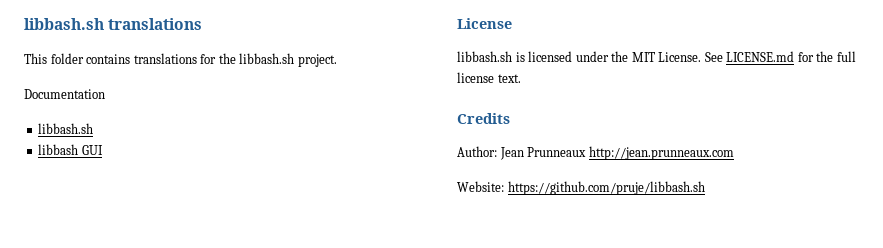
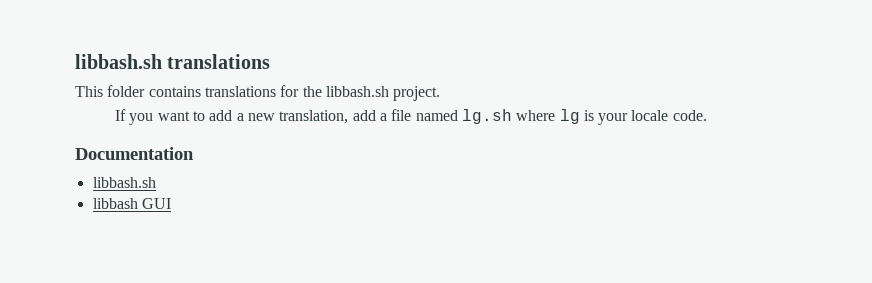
+ If you want to add a new translation, add a file named lg.sh where lg is your locale code.
  Documentation
  libbash.sh
  libbash GUI
- License
- libbash.sh is licensed under the MIT License. See LICENSE.md for the full license text.
- Credits
- Author: Jean Prunneaux http://jean.prunneaux.com
- Website: https://github.com/pruje/libbash.sh

